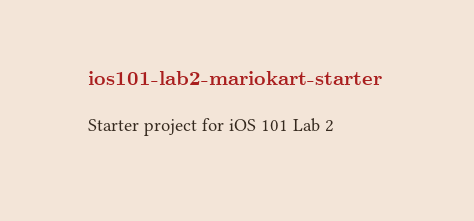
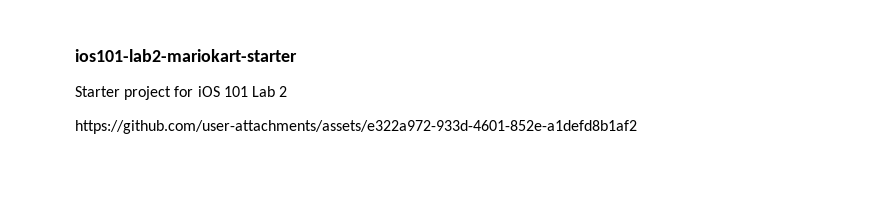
+ https://github.com/user-attachments/assets/e322a972-933d-4601-852e-a1defd8b1af2

